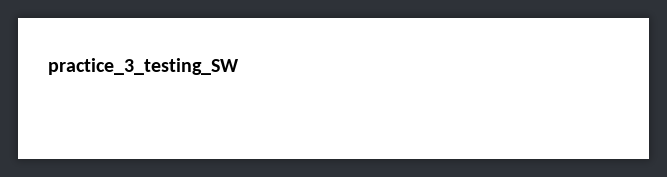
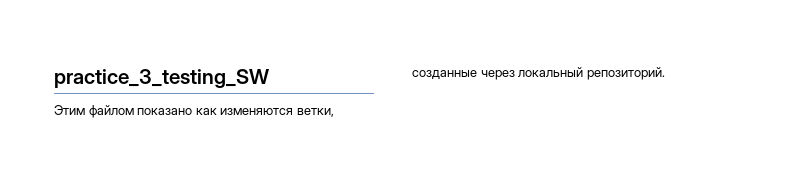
+ Этим файлом показано как изменяются ветки, созданные через локальный репозиторий.

